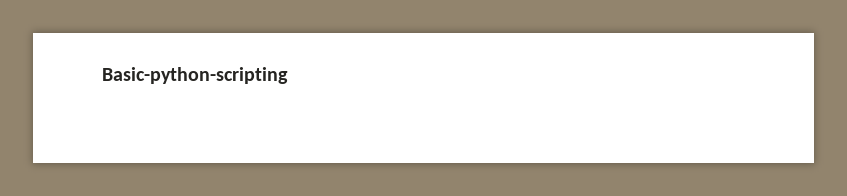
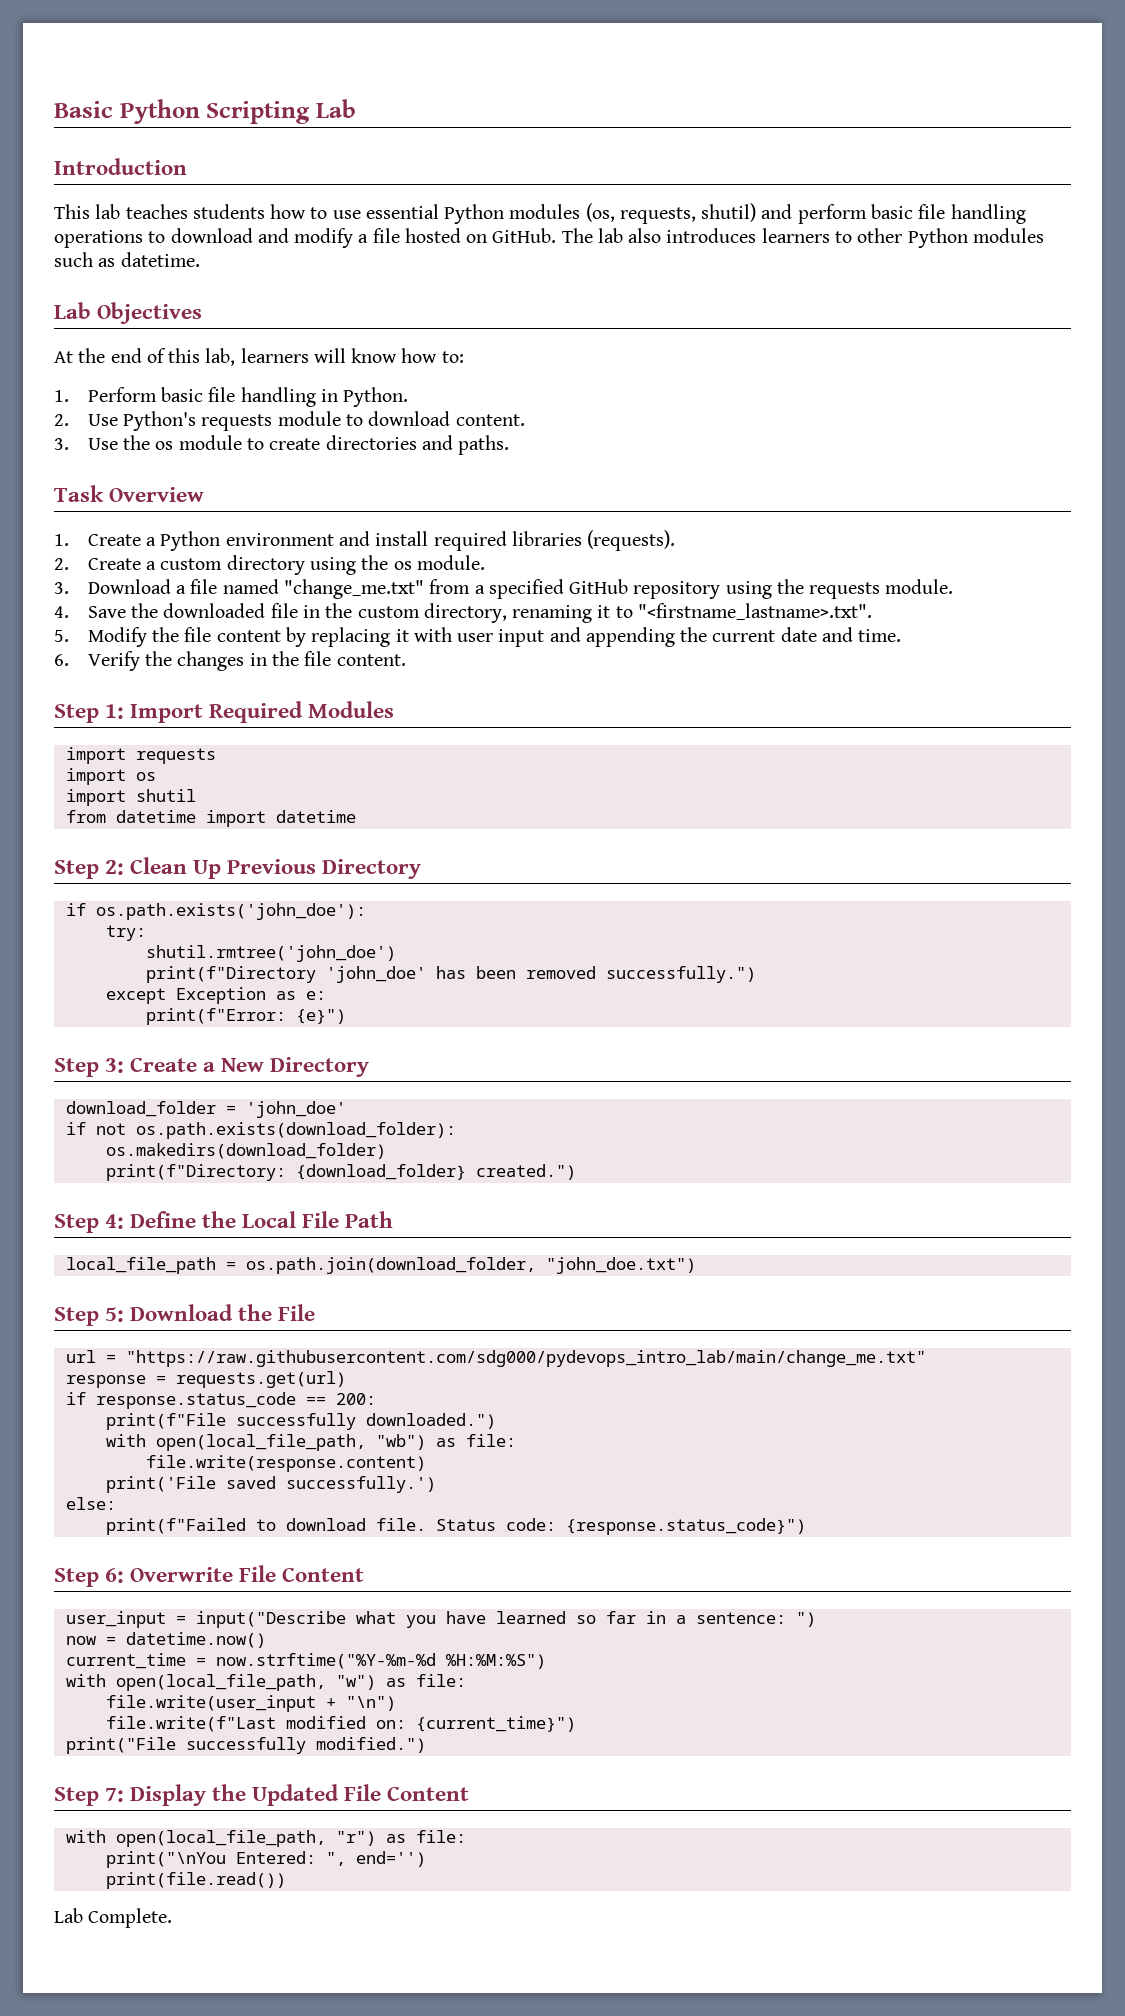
- Basic-python-scripting
+ Basic Python Scripting Lab
+ Introduction
+ This lab teaches students how to use essential Python modules (os, requests, shutil) and perform basic file handling operations to download and modify a file hosted on GitHub. The lab also introduces learners to other Python modules such as datetime.
+ Lab Objectives
+ At the end of this lab, learners will know how to:
+ 1. Perform basic file handling in Python.
+ 2. Use Python's requests module to download content.
+ 3. Use the os module to create directories and paths.
+ Task Overview
+ 1. Create a Python environment and install required libraries (requests).
+ 2. Create a custom directory using the os module.
+ 3. Download a file named "change_me.txt" from a specified GitHub repository using the requests module.
+ 4. Save the downloaded file in the custom directory, renaming it to "<firstname_lastname>.txt".
+ 5. Modify the file content by replacing it with user input and appending the current date and time.
+ 6. Verify the changes in the file content.
+ Step 1: Import Required Modules
+ import requests
+ import os
+ import shutil
+ from datetime import datetime
+ Step 2: Clean Up Previous Directory
+ if os.path.exists('john_doe'):
+ try:
+ shutil.rmtree('john_doe')
+ print(f"Directory 'john_doe' has been removed successfully.")
+ except Exception as e:
+ print(f"Error: {e}")
+ Step 3: Create a New Directory
+ download_folder = 'john_doe'
+ if not os.path.exists(download_folder):
+ os.makedirs(download_folder)
+ print(f"Directory: {download_folder} created.")
+ Step 4: Define the Local File Path
+ local_file_path = os.path.join(download_folder, "john_doe.txt")
+ Step 5: Download the File
+ url = "https://raw.githubusercontent.com/sdg000/pydevops_intro_lab/main/change_me.txt"
+ response = requests.get(url)
+ if response.status_code == 200:
+ print(f"File successfully downloaded.")
+ with open(local_file_path, "wb") as file:
+ file.write(response.content)
+ print('File saved successfully.')
+ else:
+ print(f"Failed to download file. Status code: {response.status_code}")
+ Step 6: Overwrite File Content
+ user_input = input("Describe what you have learned so far in a sentence: ")
+ now = datetime.now()
+ current_time = now.strftime("%Y-%m-%d %H:%M:%S")
+ with open(local_file_path, "w") as file:
+ file.write(user_input + "\n")
+ file.write(f"Last modified on: {current_time}")
+ print("File successfully modified.")
+ Step 7: Display the Updated File Content
+ with open(local_file_path, "r") as file:
+ print("\nYou Entered: ", end='')
+ print(file.read())
+ Lab Complete.

